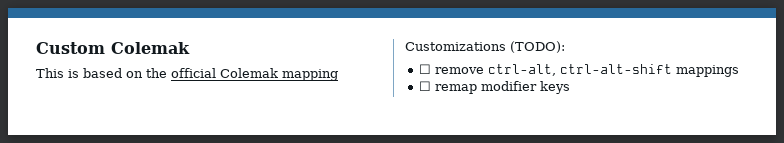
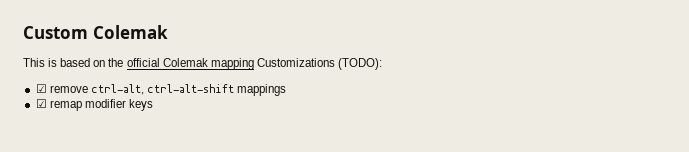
- ☐ remove ctrl-alt, ctrl-alt-shift mappings
+ ☑ remove ctrl-alt, ctrl-alt-shift mappings
- ☐ remap modifier keys
+ ☑ remap modifier keys

